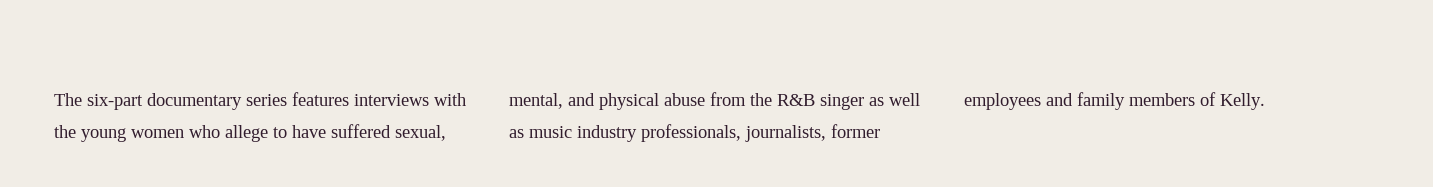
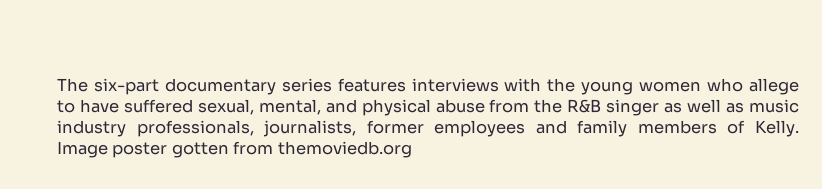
+ Image poster gotten from themoviedb.org

